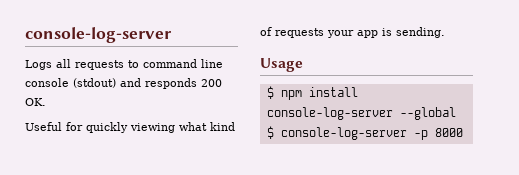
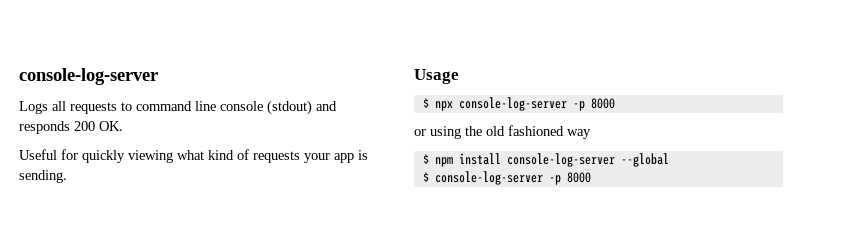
+ $ npx console-log-server -p 8000
+ or using the old fashioned way

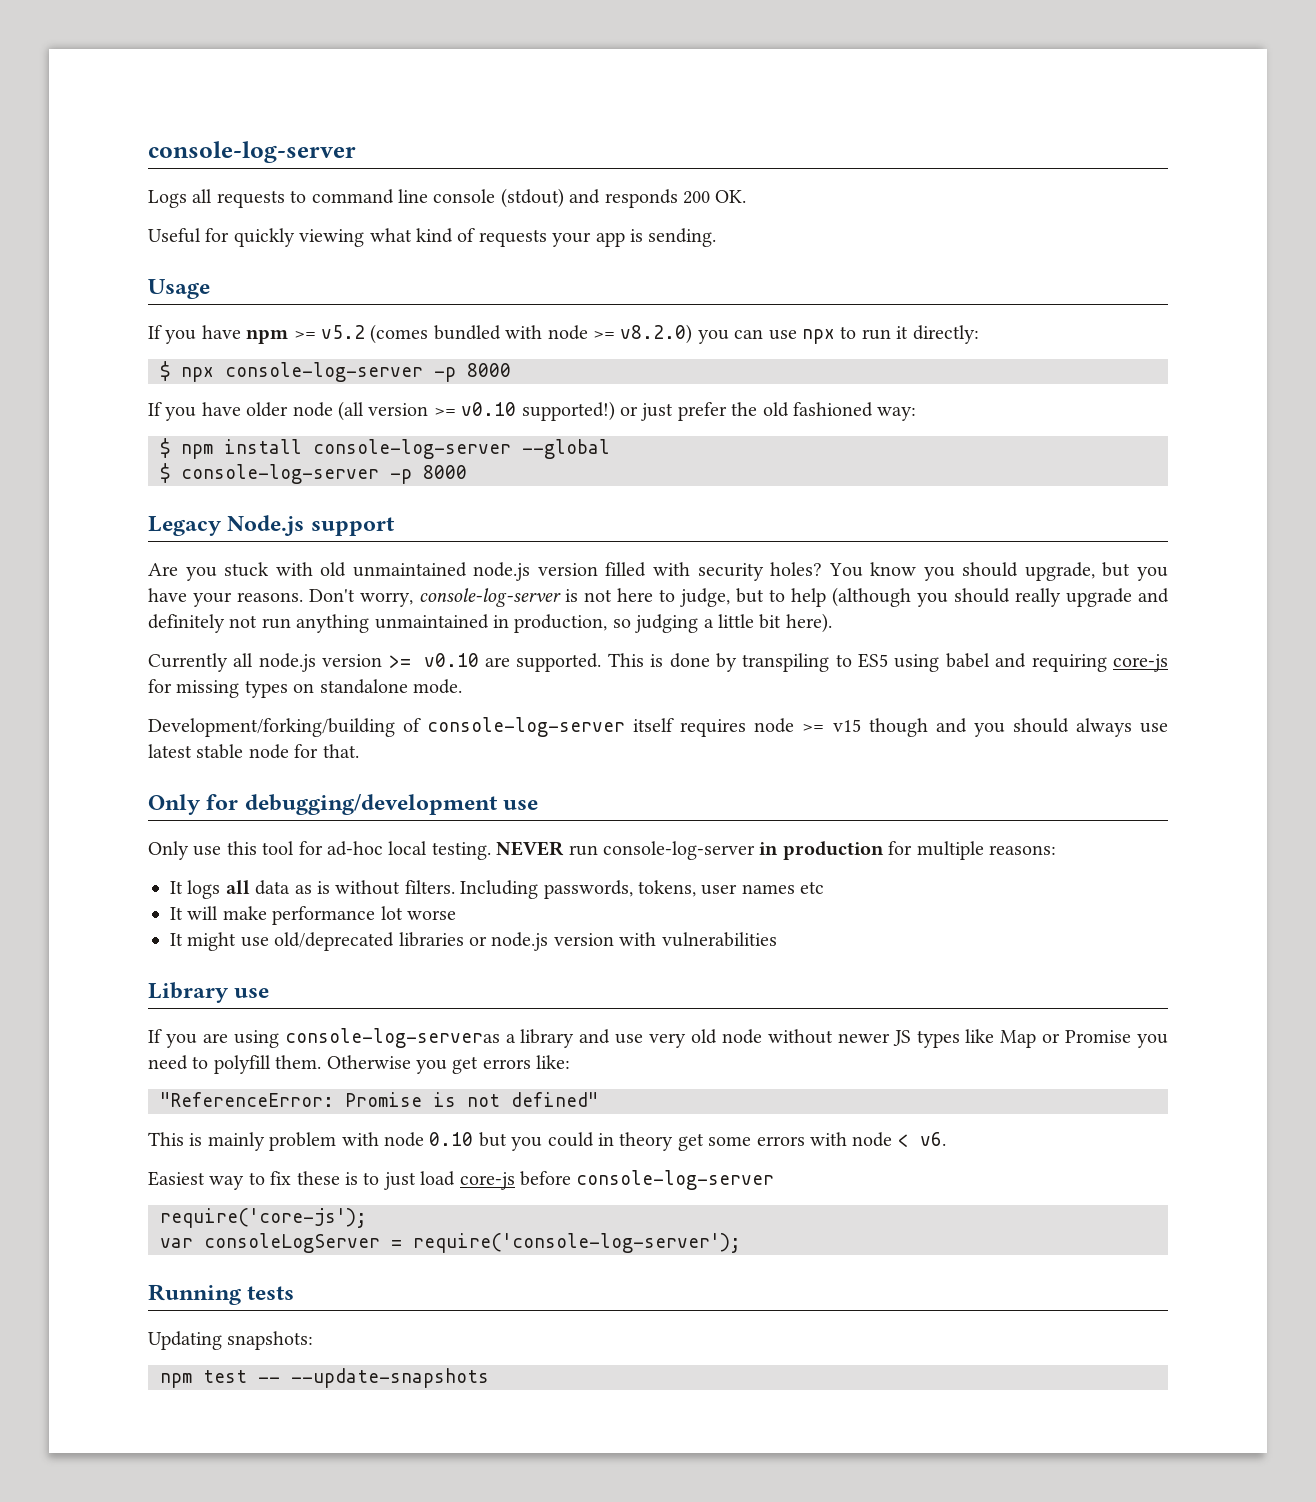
+ If you have npm >= v5.2 (comes bundled with node >= v8.2.0) you can use npx to run it directly:
- or using the old fashioned way
+ If you have older node (all version >= v0.10 supported!) or just prefer the old fashioned way:
+ Legacy Node.js support
+ Are you stuck with old unmaintained node.js version filled with security holes? You know you should upgrade, but you have your reasons. Don't worry, console-log-server is not here to judge, but to help (although you should really upgrade and definitely not run anything unmaintained in production, so judging a little bit here).
+ Currently all node.js version >= v0.10 are supported. This is done by transpiling to ES5 using babel and requiring core-js for missing types on standalone mode.
+ Development/forking/building of console-log-server itself requires node >= v15 though and you should always use latest stable node for that.
+ Only for debugging/development use
+ Only use this tool for ad-hoc local testing. NEVER run console-log-server in production for multiple reasons:
+ It logs all data as is without filters. Including passwords, tokens, user names etc
+ It will make performance lot worse
+ It might use old/deprecated libraries or node.js version with vulnerabilities
+ Library use
+ If you are using console-log-serveras a library and use very old node without newer JS types like Map or Promise you need to polyfill them. Otherwise you get errors like:
+ "ReferenceError: Promise is not defined"
+ This is mainly problem with node 0.10 but you could in theory get some errors with node < v6.
+ Easiest way to fix these is to just load core-js before console-log-server
+ require('core-js');
+ var consoleLogServer = require('console-log-server');
+ Running tests
+ Updating snapshots:
+ npm test -- --update-snapshots

